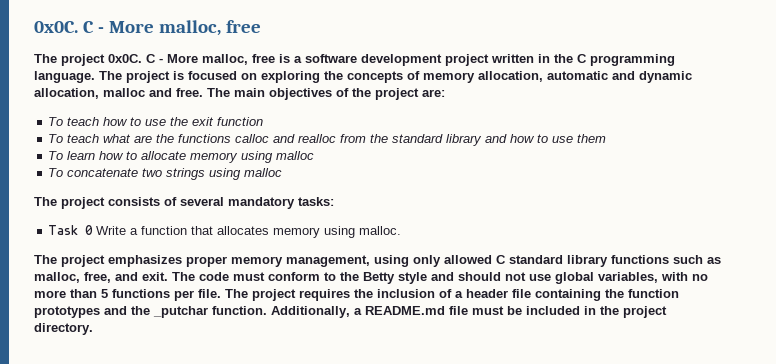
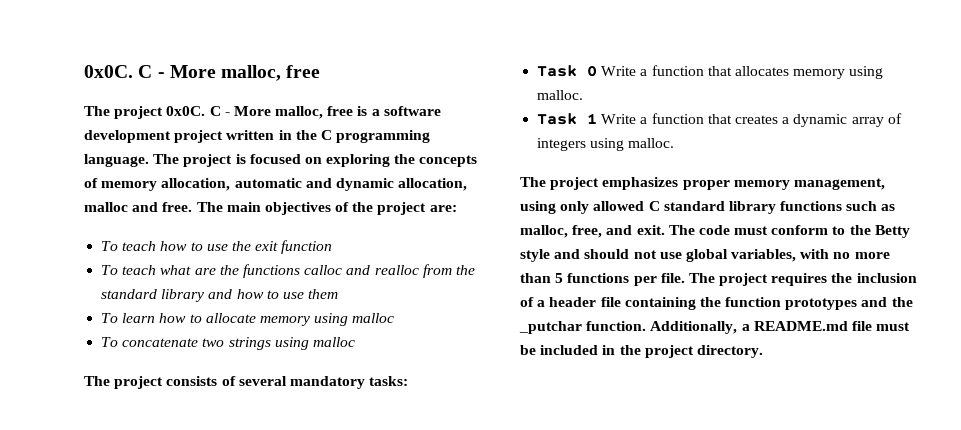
+ Task 1 Write a function that creates a dynamic array of integers using malloc.

